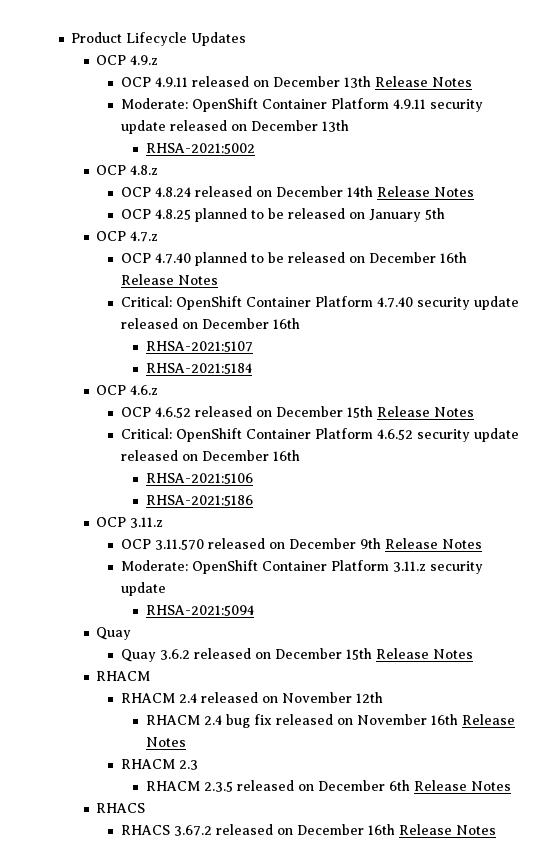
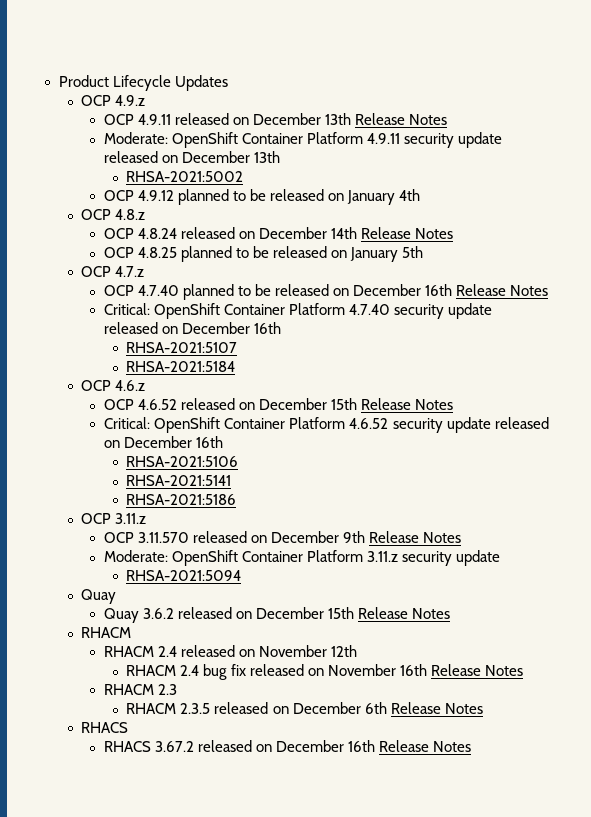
+ OCP 4.9.12 planned to be released on January 4th
+ RHSA-2021:5141

